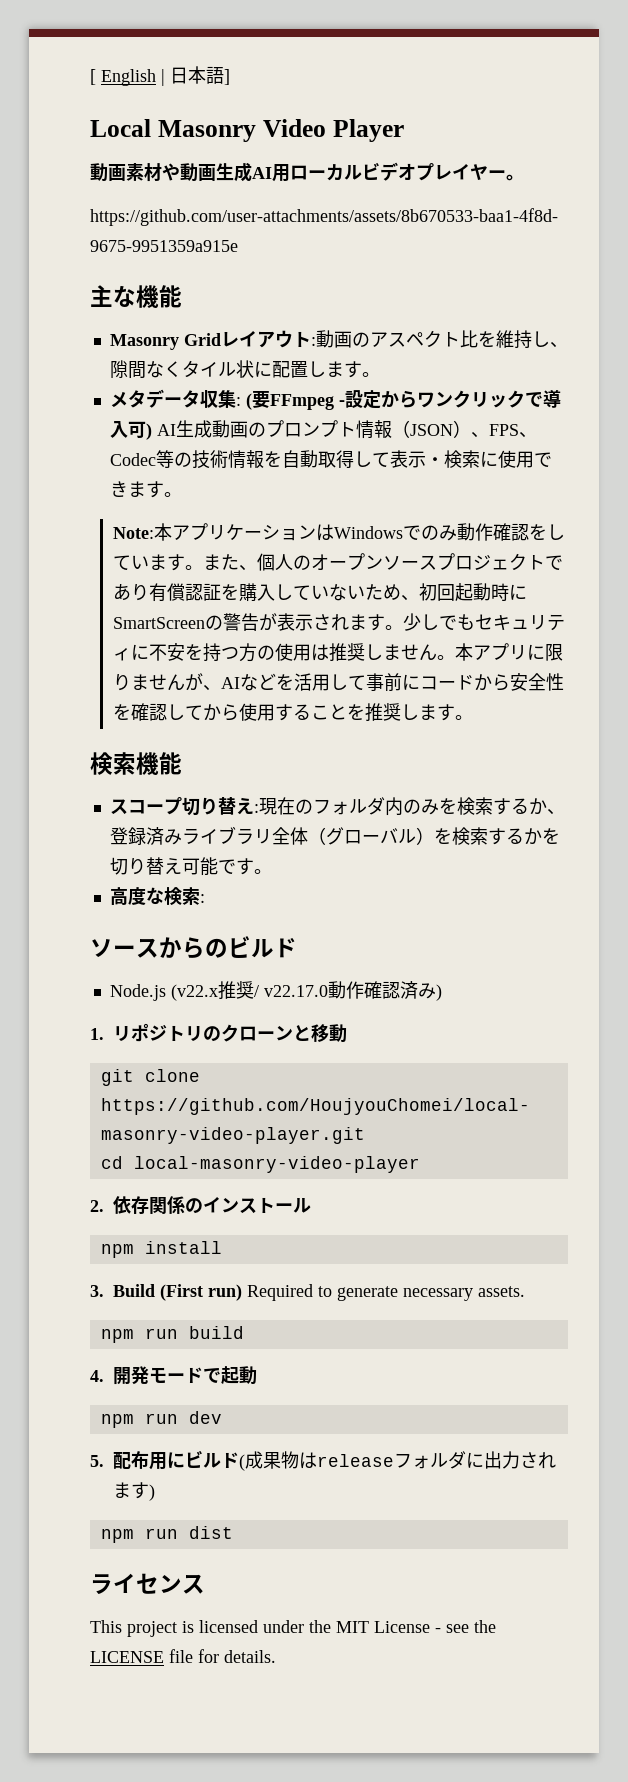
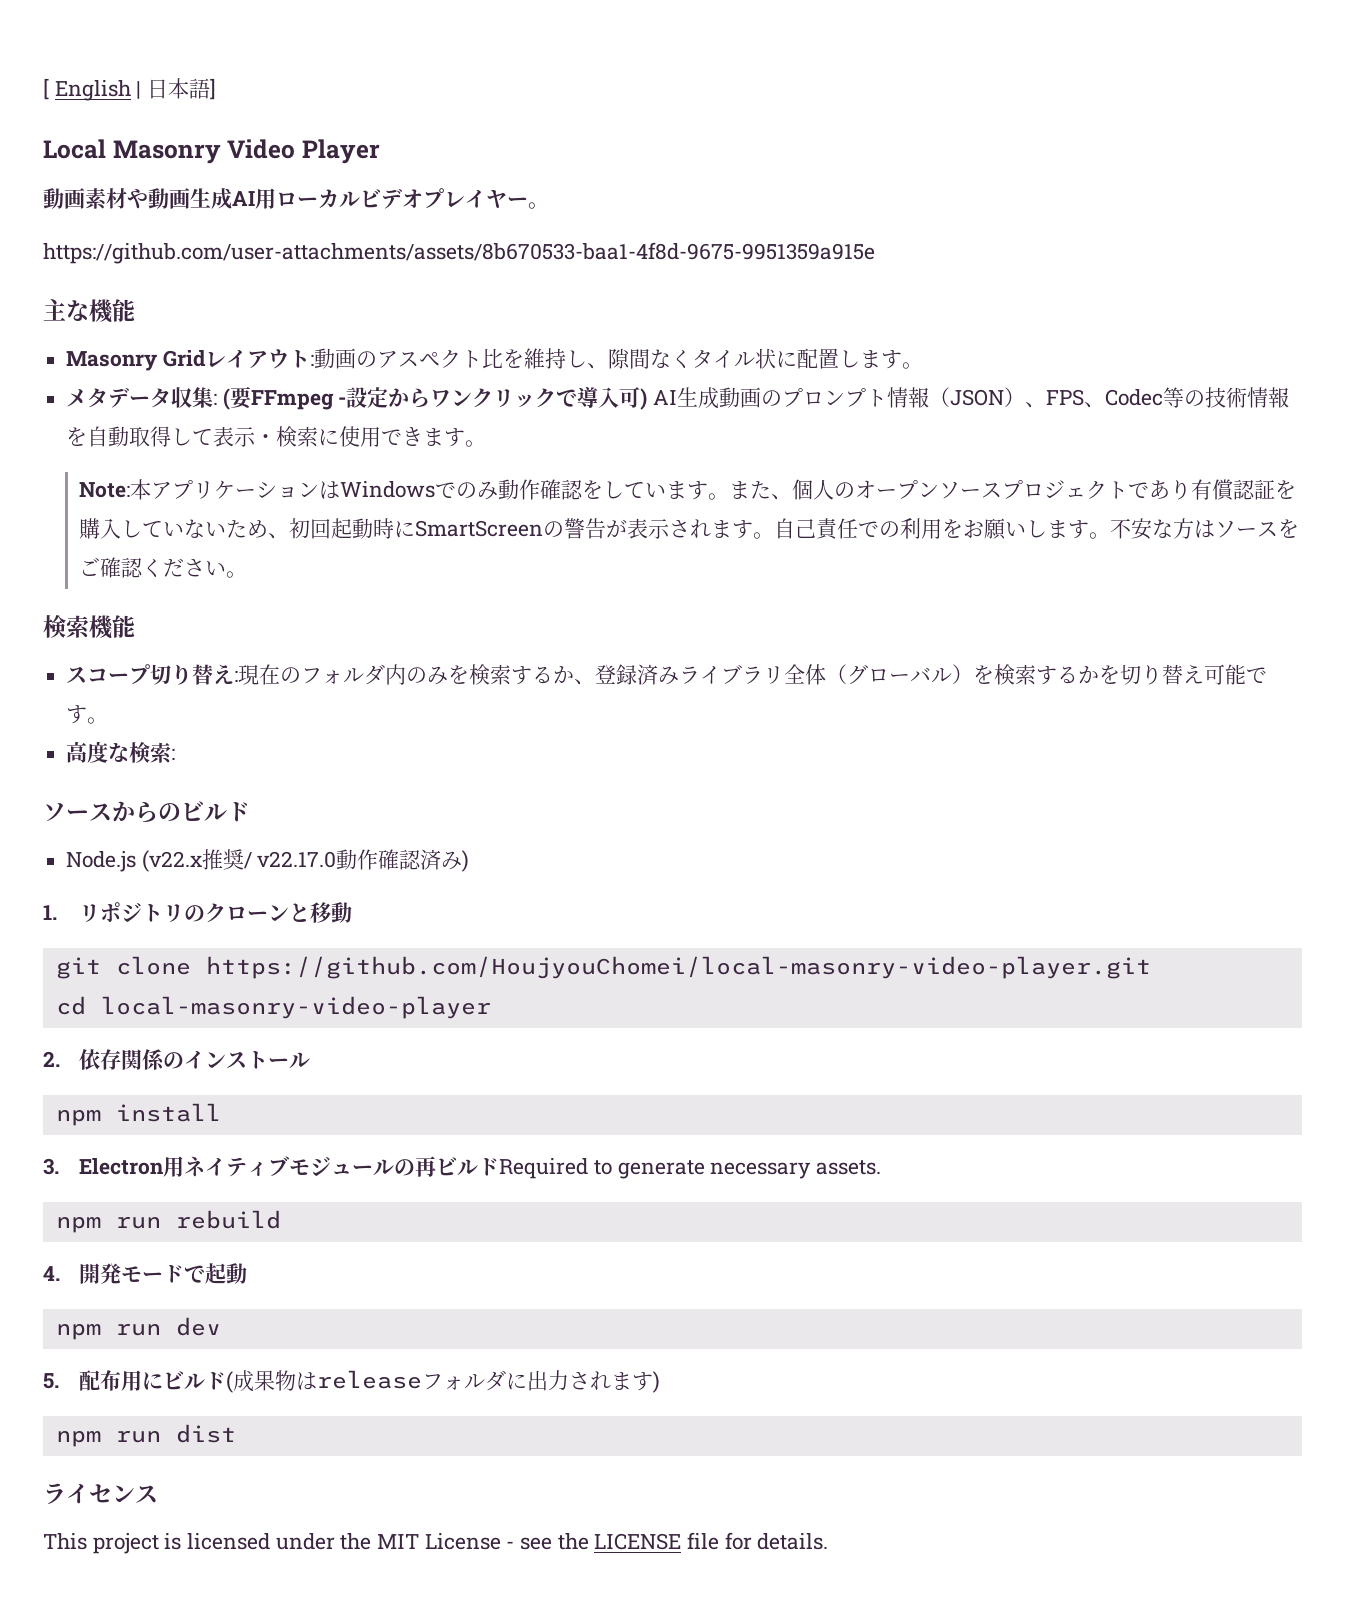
- 少しでもセキュリティに不安を持つ方の使用は推奨しません。本アプリに限りませんが、AIなどを活用して事前にコードから安全性を確認してから使用することを推奨します。
+ 自己責任での利用をお願いします。不安な方はソースをご確認ください。
- 3. Build (First run) Required to generate necessary assets.
+ 3. Electron用ネイティブモジュールの再ビルドRequired to generate necessary assets.
- npm run build
+ npm run rebuild

